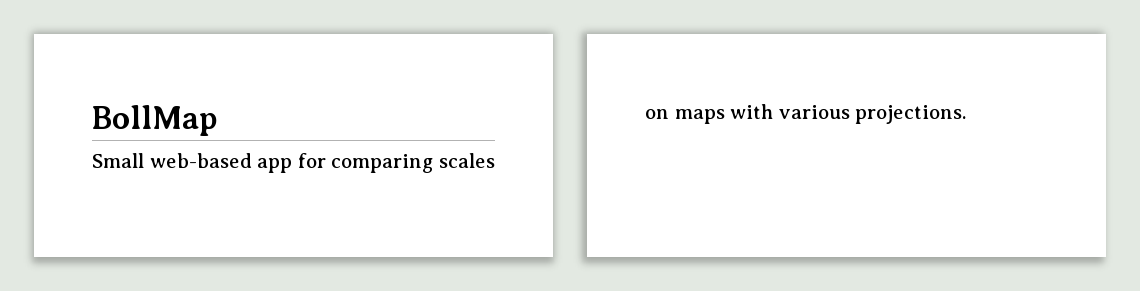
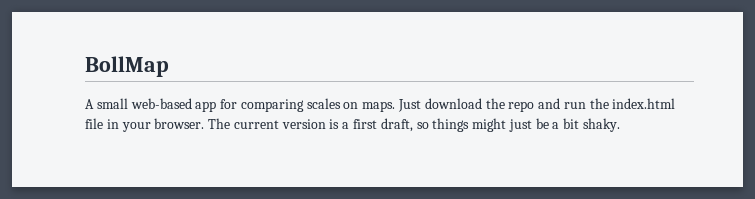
- Small web-based app for comparing scales on maps with various projections.
+ A small web-based app for comparing scales on maps. Just download the repo and run the index.html file in your browser. The current version is a first draft, so things might just be a bit shaky.

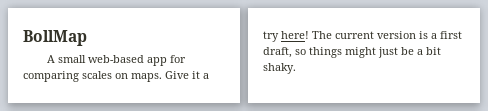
- Just download the repo and run the index.html file in your browser.
+ Give it a try here!

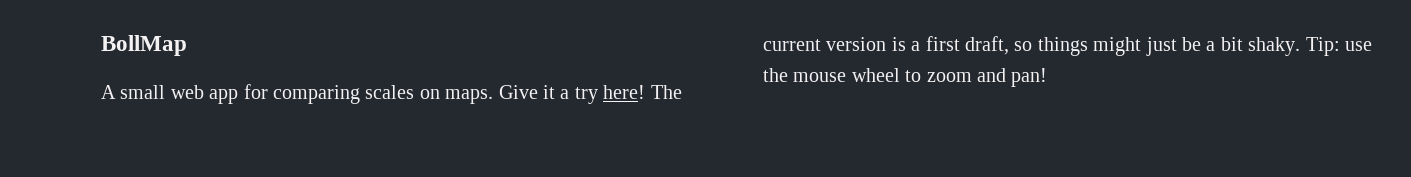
- A small web-based app for comparing scales on maps.
+ A small web app for comparing scales on maps.
+ Tip: use the mouse wheel to zoom and pan!

